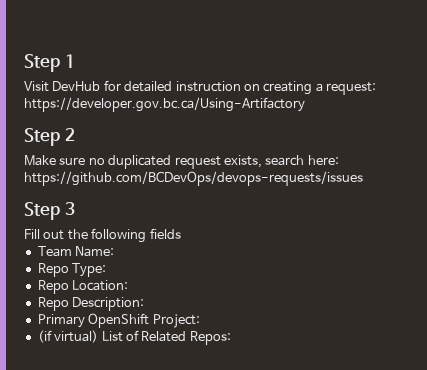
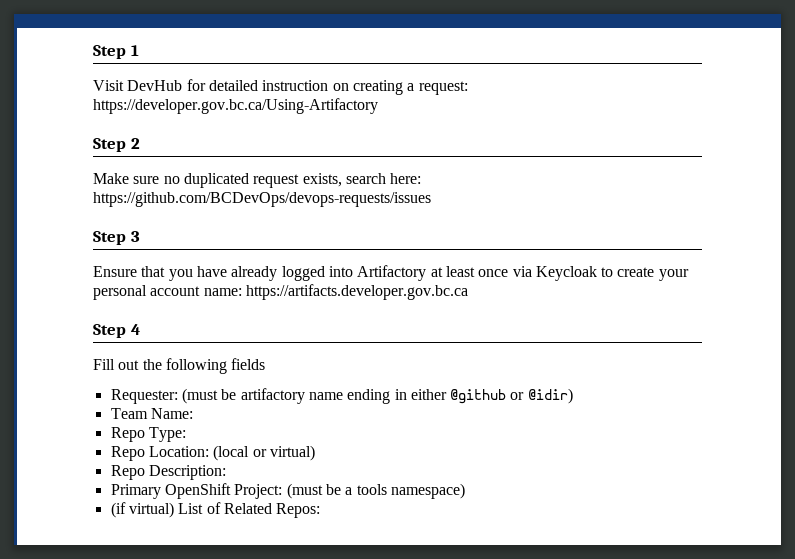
+ Ensure that you have already logged into Artifactory at least once via Keycloak to create your personal account name: https://artifacts.developer.gov.bc.ca
+ Step 4
+ Requester: (must be artifactory name ending in either @github or @idir)
- Repo Location:
+ Repo Location: (local or virtual)
- Primary OpenShift Project:
+ Primary OpenShift Project: (must be a tools namespace)

